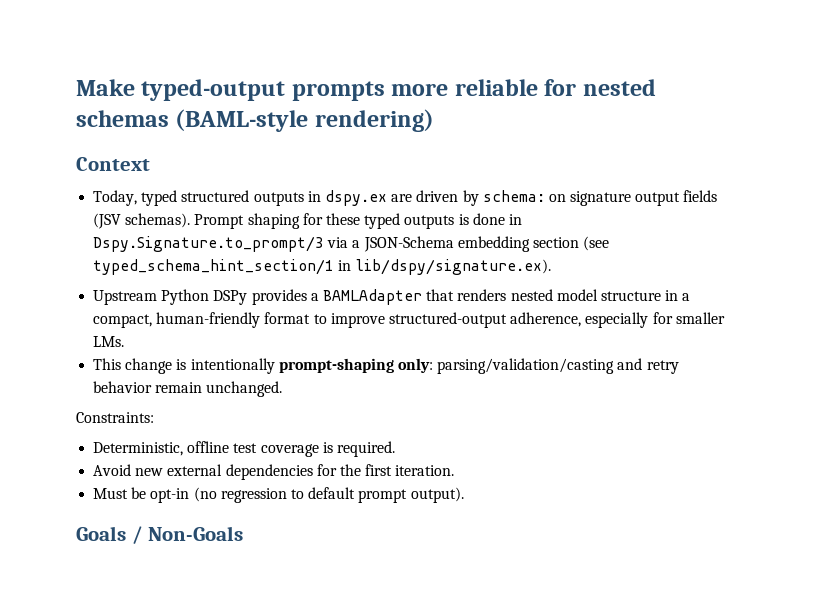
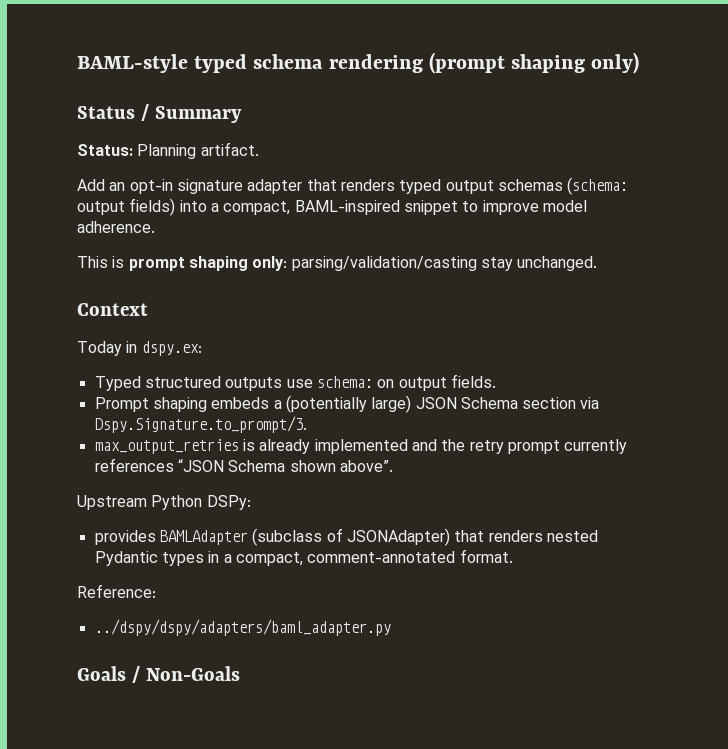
- Make typed-output prompts more reliable for nested schemas (BAML-style rendering)
+ BAML-style typed schema rendering (prompt shaping only)
+ Status / Summary
+ Status: Planning artifact.
+ Add an opt-in signature adapter that renders typed output schemas (schema: output fields) into a compact, BAML-inspired snippet to improve model adherence.
+ This is prompt shaping only: parsing/validation/casting stay unchanged.
  Context
- Today, typed structured outputs in dspy.ex are driven by schema: on signature output fields (JSV schemas). Prompt shaping for these typed outputs is done in Dspy.Signature.to_prompt/3 via a JSON-Schema embedding section (see typed_schema_hint_section/1 in lib/dspy/signature.ex).
- Upstream Python DSPy provides a BAMLAdapter that renders nested model structure in a compact, human-friendly format to improve structured-output adherence, especially for smaller LMs.
- This change is intentionally prompt-shaping only: parsing/validation/casting and retry behavior remain unchanged.
- Constraints:
- Deterministic, offline test coverage is required.
- Avoid new external dependencies for the first iteration.
- Must be opt-in (no regression to default prompt output).
+ Today in dspy.ex:
+ Typed structured outputs use schema: on output fields.
+ Prompt shaping embeds a (potentially large) JSON Schema section via Dspy.Signature.to_prompt/3.
+ max_output_retries is already implemented and the retry prompt currently references “JSON Schema shown above”.
+ Upstream Python DSPy:
+ provides BAMLAdapter (subclass of JSONAdapter) that renders nested Pydantic types in a compact, comment-annotated format.
+ Reference:
+ ../dspy/dspy/adapters/baml_adapter.py

